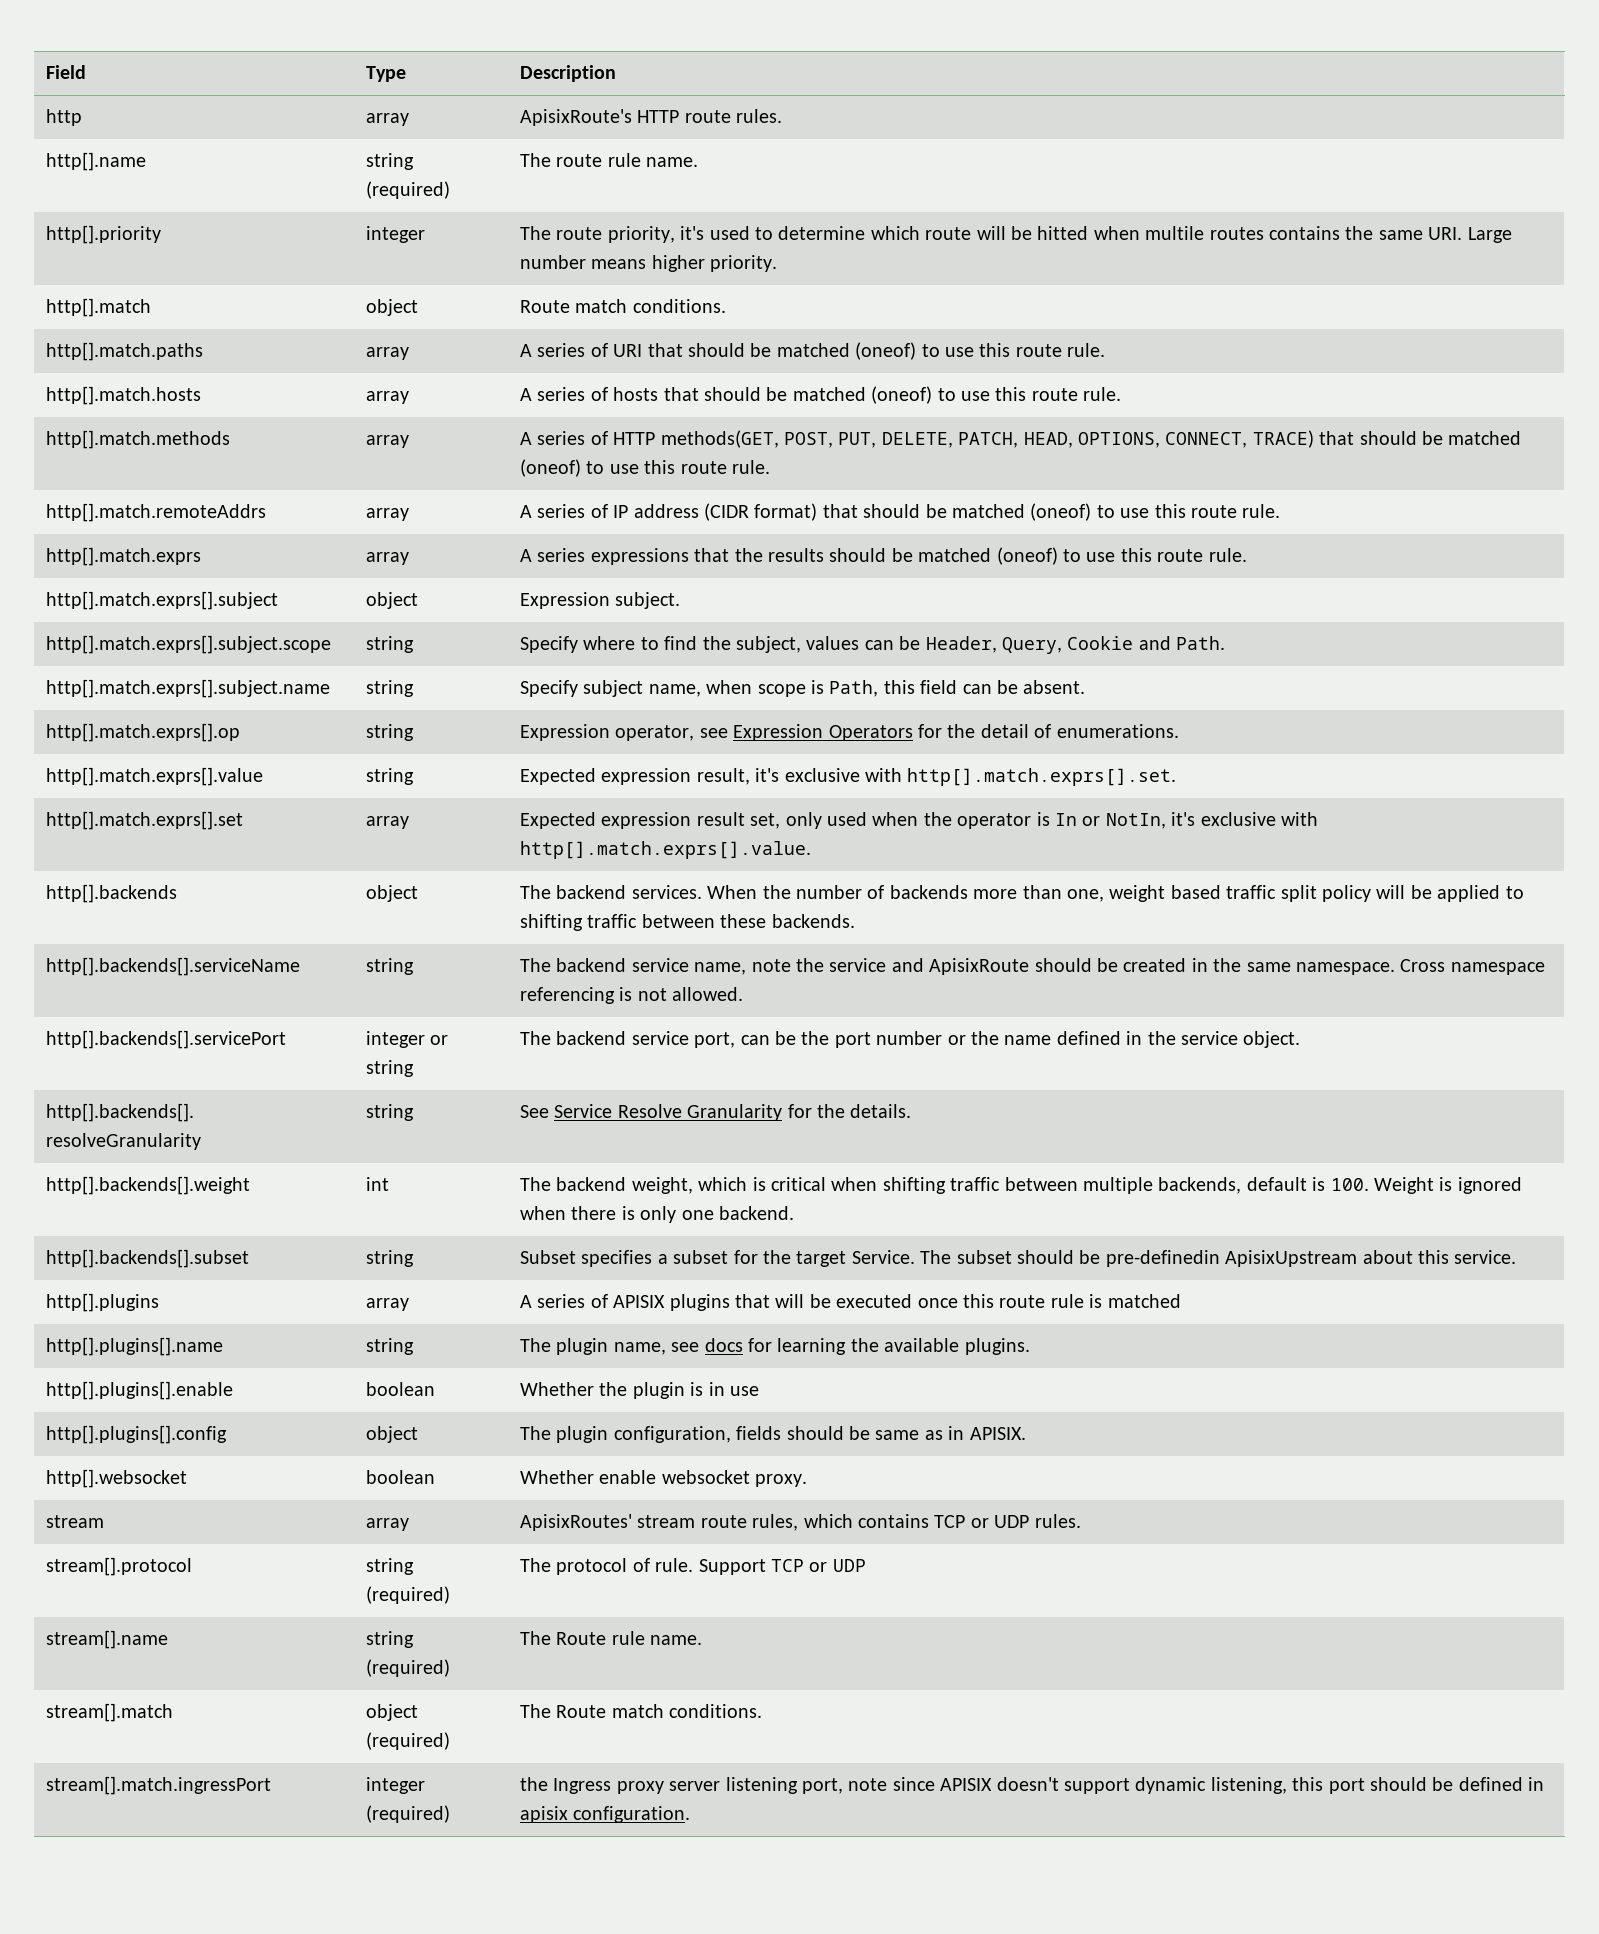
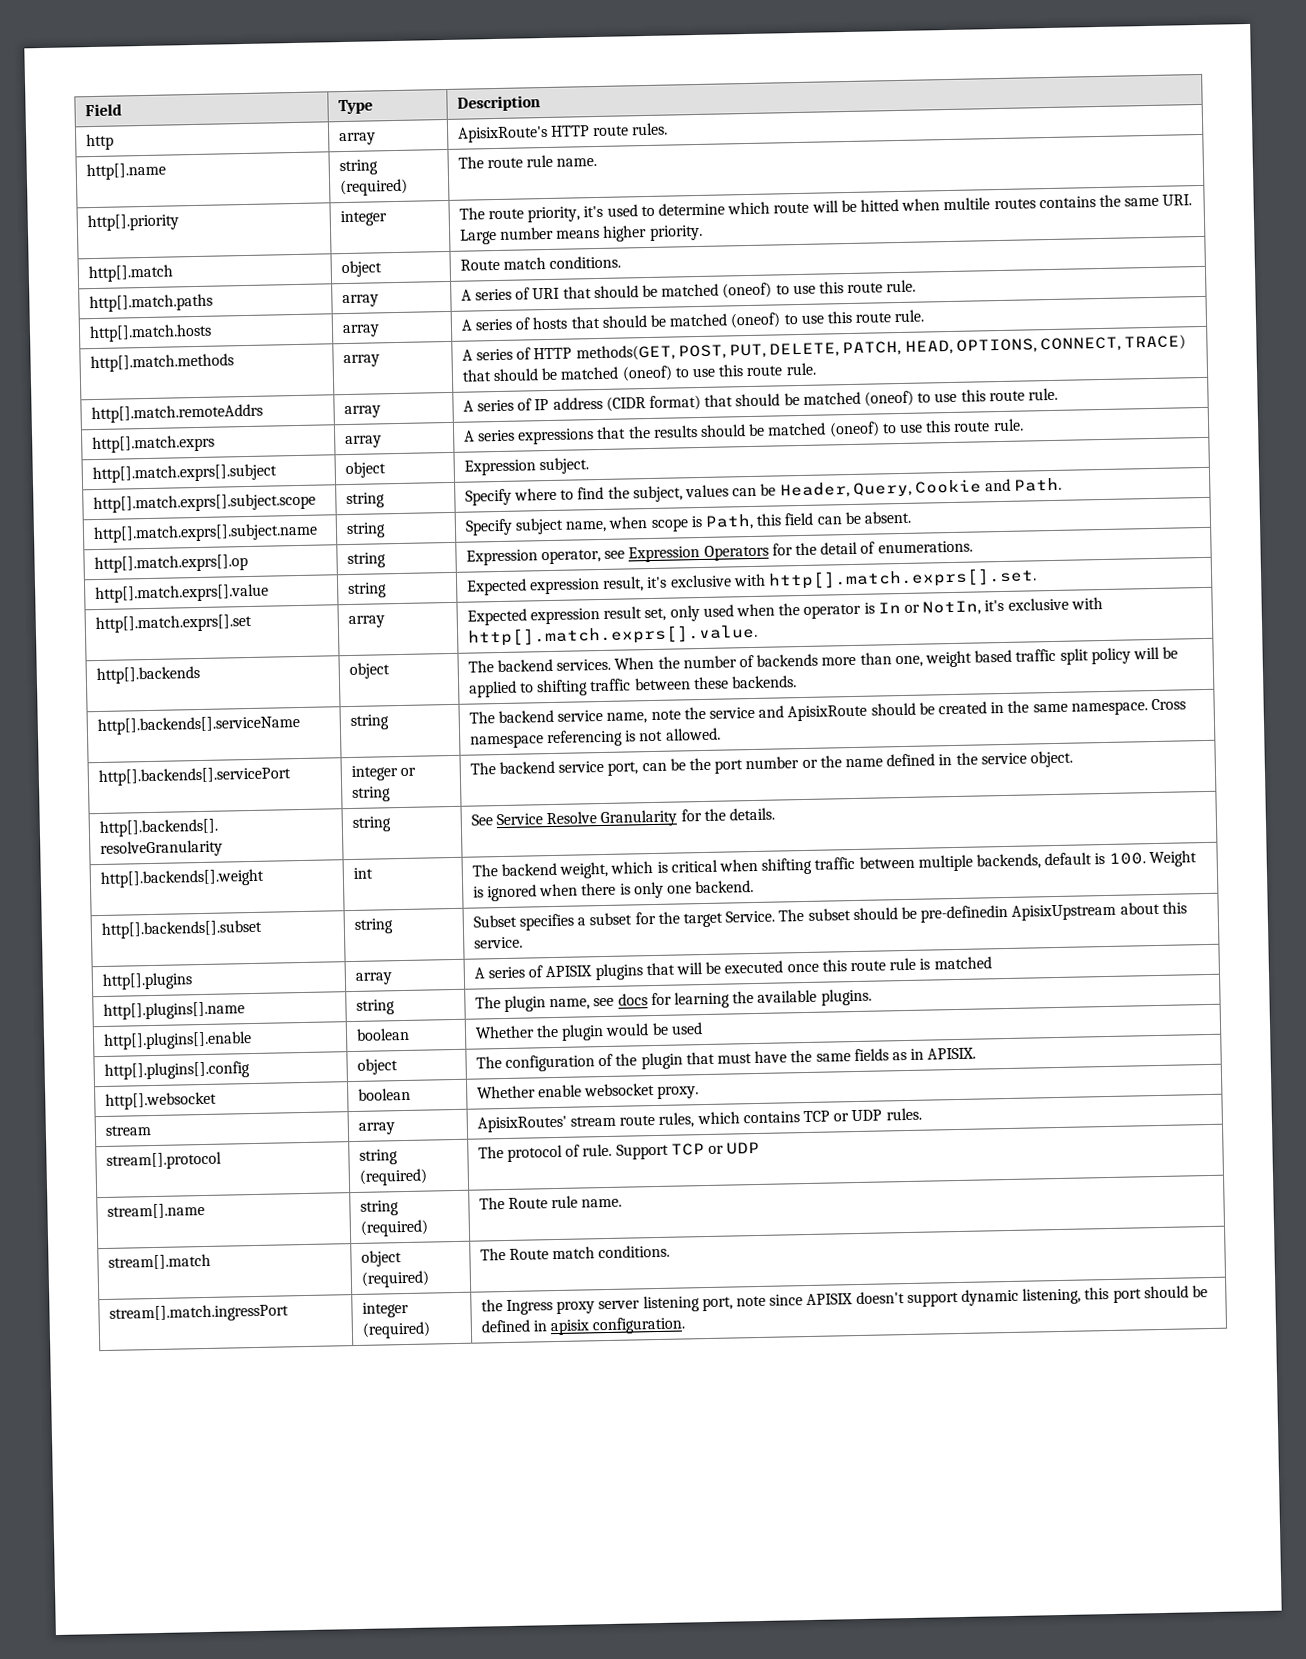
- http[].plugins[].enable | boolean | Whether the plugin is in use
+ http[].plugins[].enable | boolean | Whether the plugin would be used
- http[].plugins[].config | object | The plugin configuration, fields should be same as in APISIX.
+ http[].plugins[].config | object | The configuration of the plugin that must have the same fields as in APISIX.

